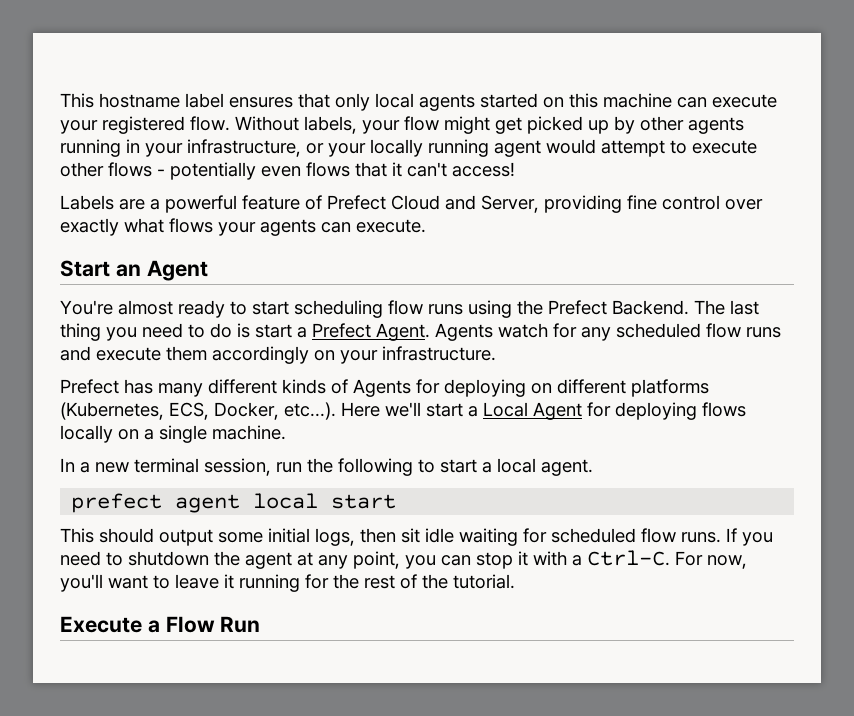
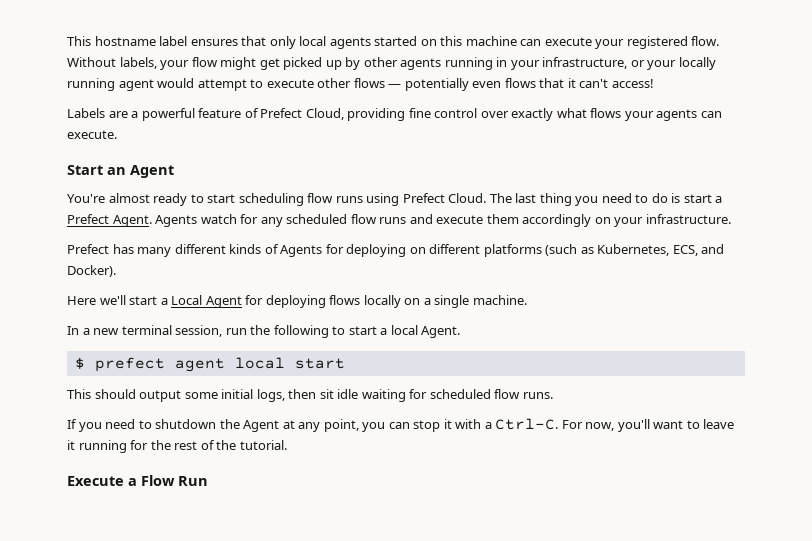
- Without labels, your flow might get picked up by other agents running in your infrastructure, or your locally running agent would attempt to execute other flows - potentially even flows that it can't access!
+ Without labels, your flow might get picked up by other agents running in your infrastructure, or your locally running agent would attempt to execute other flows — potentially even flows that it can't access!
- Labels are a powerful feature of Prefect Cloud and Server, providing fine control over exactly what flows your agents can execute.
+ Labels are a powerful feature of Prefect Cloud, providing fine control over exactly what flows your agents can execute.
- You're almost ready to start scheduling flow runs using the Prefect Backend.
+ You're almost ready to start scheduling flow runs using Prefect Cloud.
- Prefect has many different kinds of Agents for deploying on different platforms (Kubernetes, ECS, Docker, etc...). Here we'll start a Local Agent for deploying flows locally on a single machine.
+ Prefect has many different kinds of Agents for deploying on different platforms (such as Kubernetes, ECS, and Docker).
+ Here we'll start a Local Agent for deploying flows locally on a single machine.
- In a new terminal session, run the following to start a local agent.
- prefect agent local start
+ In a new terminal session, run the following to start a local Agent.
+ $ prefect agent local start
- This should output some initial logs, then sit idle waiting for scheduled flow runs. If you need to shutdown the agent at any point, you can stop it with a Ctrl-C.
+ This should output some initial logs, then sit idle waiting for scheduled flow runs.
+ If you need to shutdown the Agent at any point, you can stop it with a Ctrl-C.

